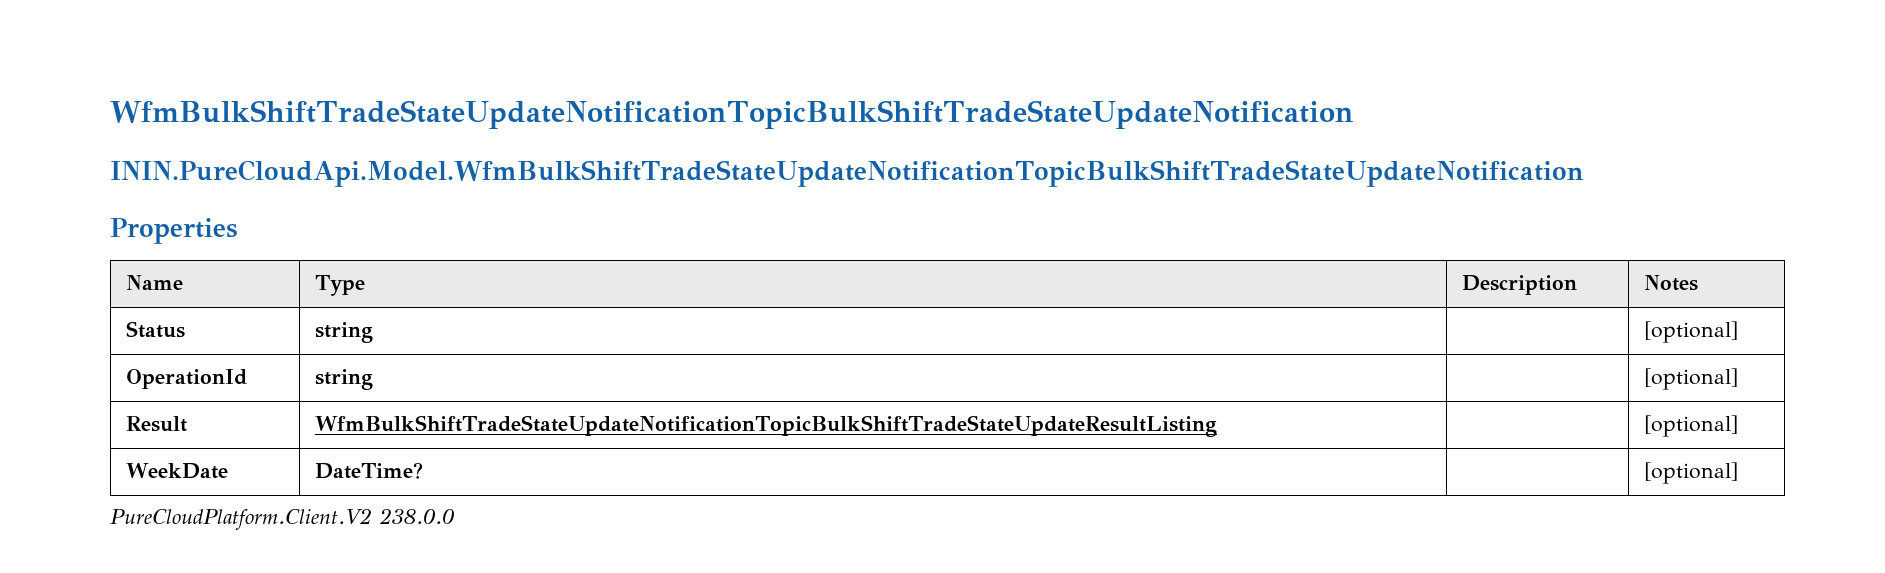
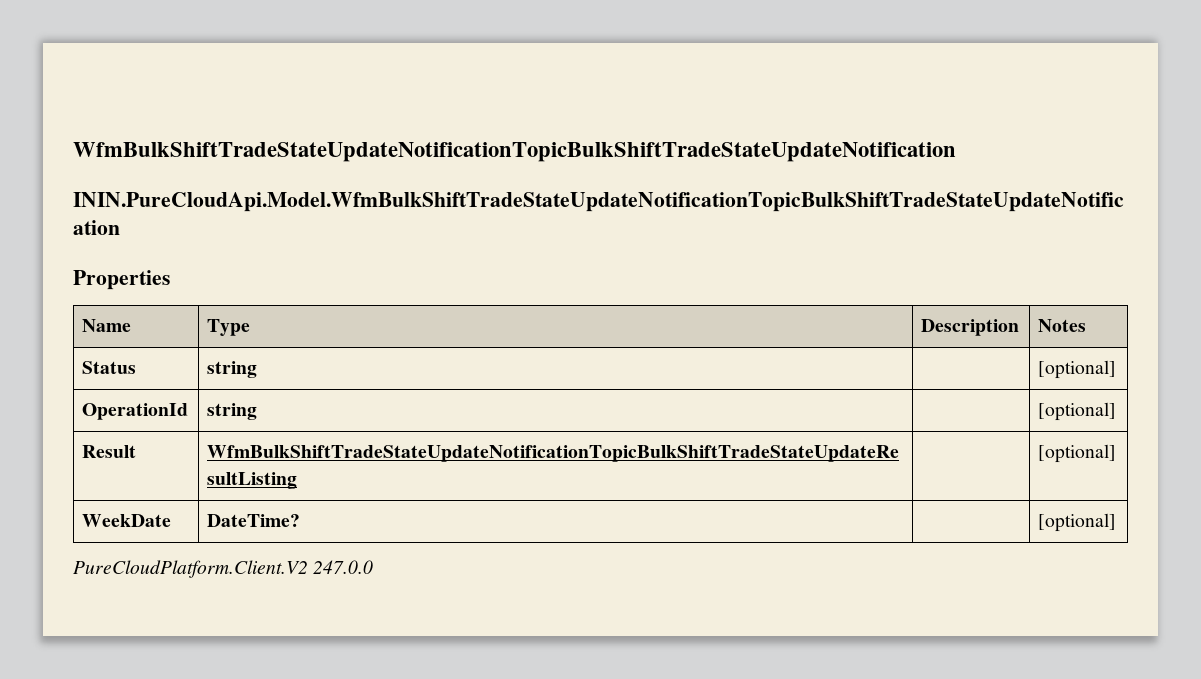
- PureCloudPlatform.Client.V2 238.0.0
+ PureCloudPlatform.Client.V2 247.0.0

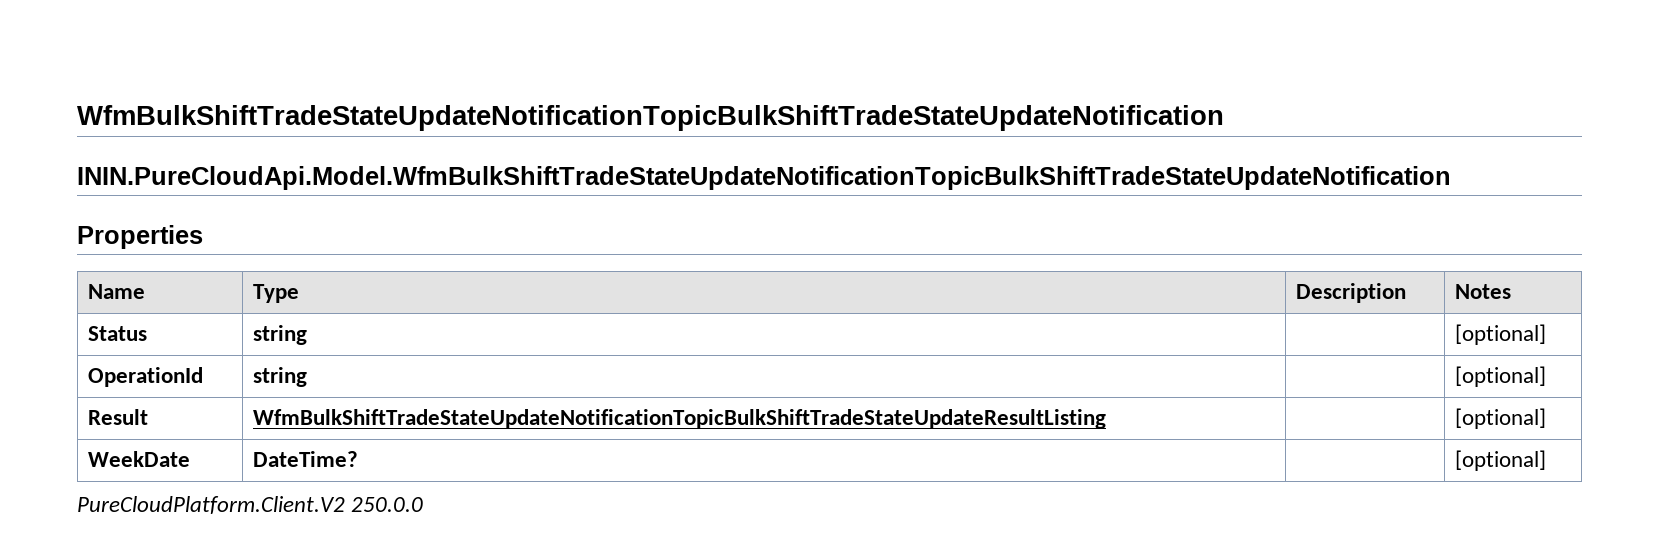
- PureCloudPlatform.Client.V2 247.0.0
+ PureCloudPlatform.Client.V2 250.0.0

